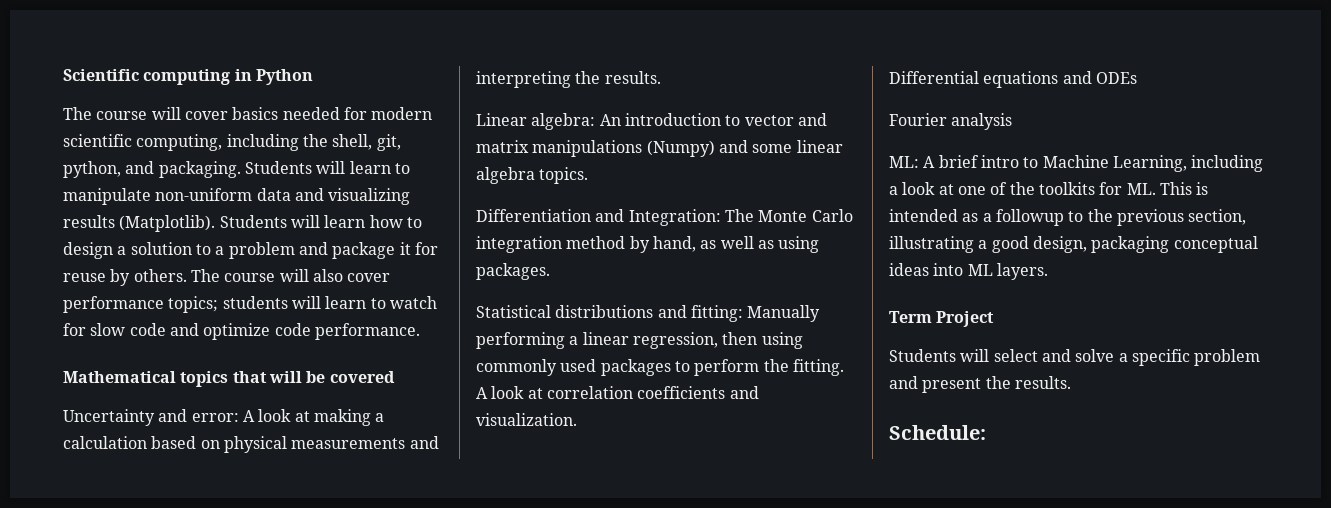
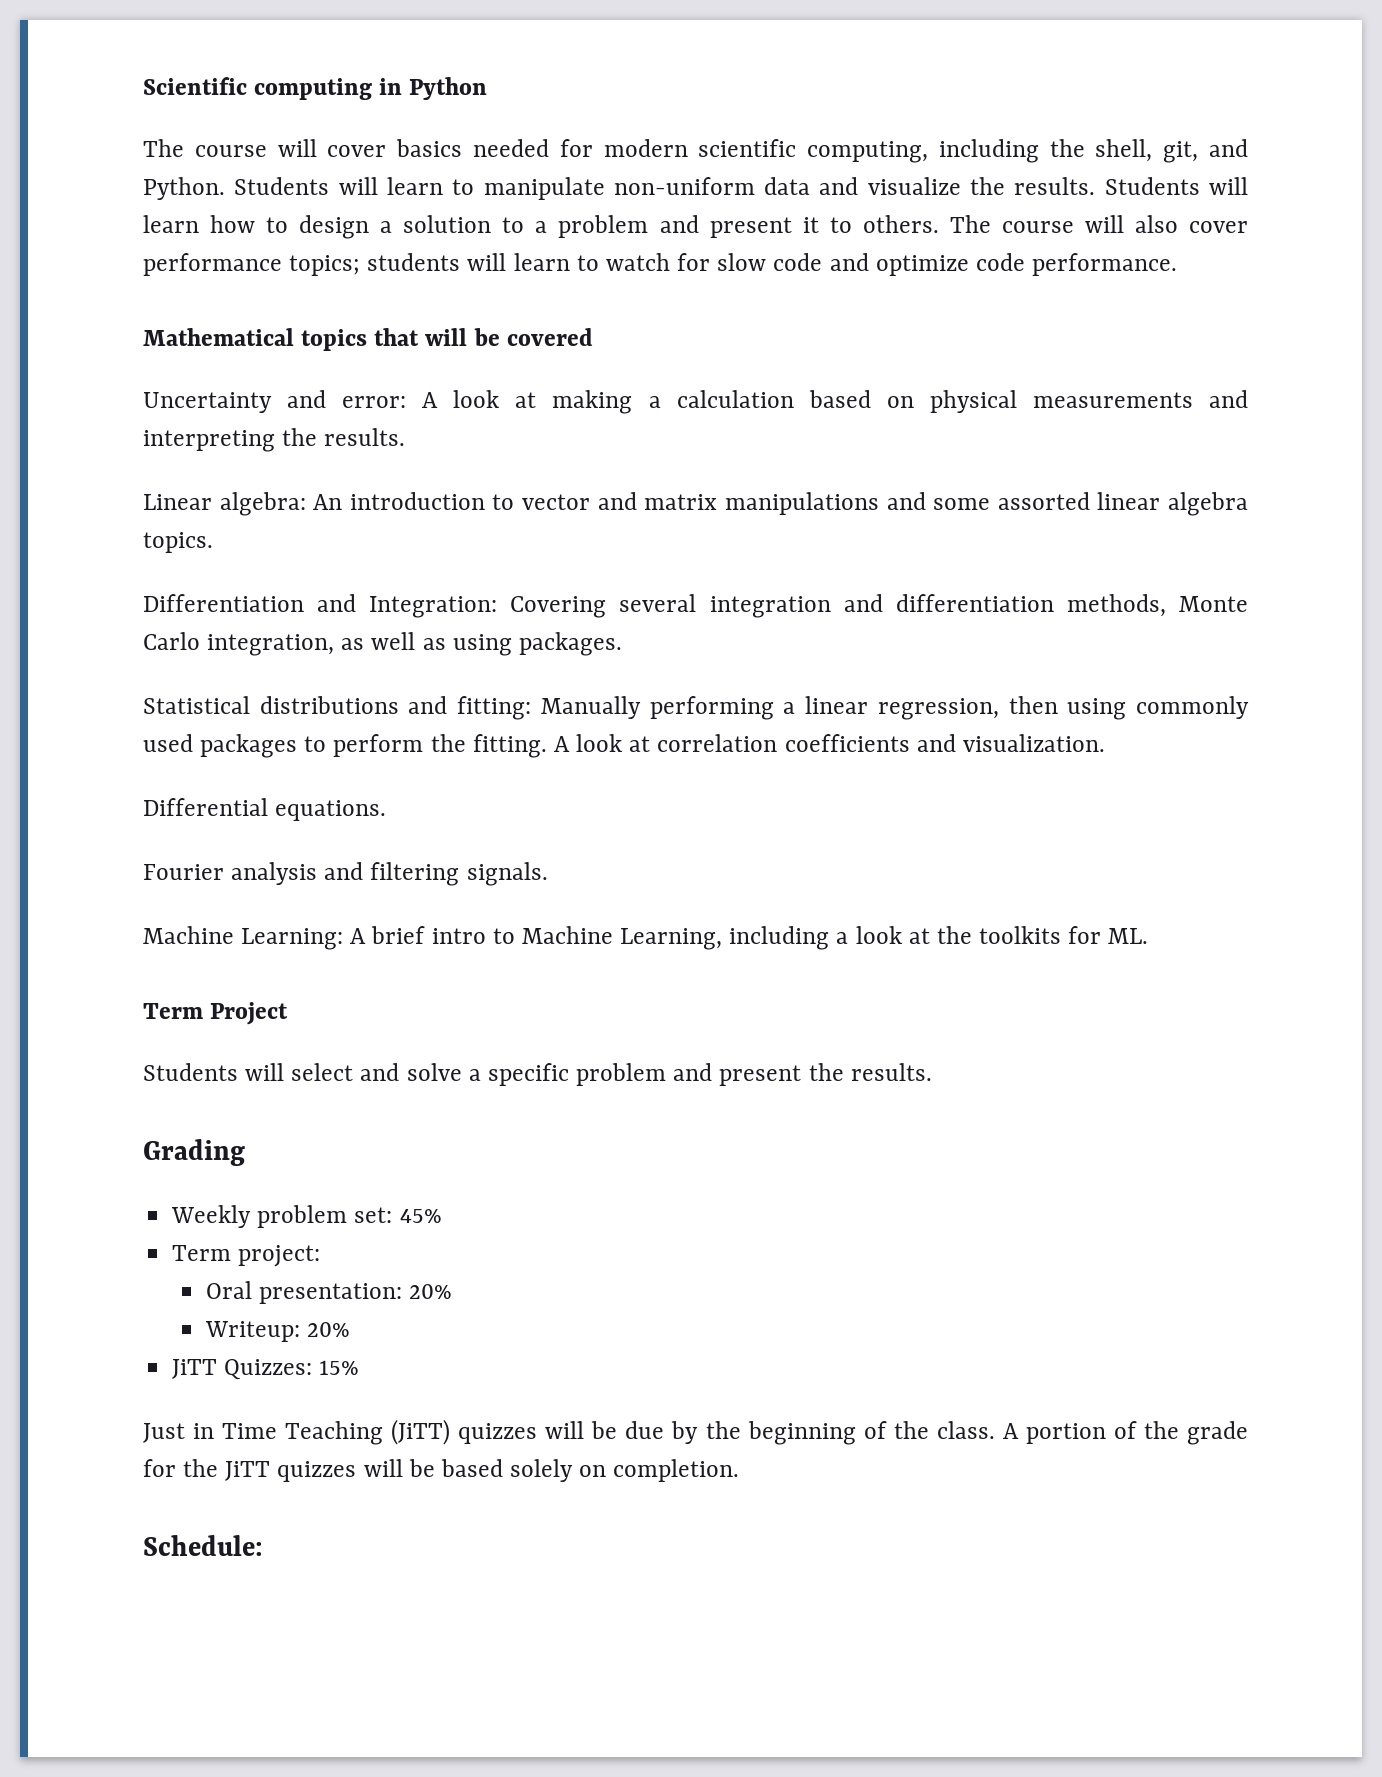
- The course will cover basics needed for modern scientific computing, including the shell, git, python, and packaging.
+ The course will cover basics needed for modern scientific computing, including the shell, git, and Python.
- Students will learn to manipulate non-uniform data and visualizing results (Matplotlib).
+ Students will learn to manipulate non-uniform data and visualize the results.
- Students will learn how to design a solution to a problem and package it for reuse by others.
+ Students will learn how to design a solution to a problem and present it to others.
- Linear algebra: An introduction to vector and matrix manipulations (Numpy) and some linear algebra topics.
+ Linear algebra: An introduction to vector and matrix manipulations and some assorted linear algebra topics.
- Differentiation and Integration: The Monte Carlo integration method by hand, as well as using packages.
+ Differentiation and Integration: Covering several integration and differentiation methods, Monte Carlo integration, as well as using packages.
- Differential equations and ODEs
+ Differential equations.
- Fourier analysis
- ML: A brief intro to Machine Learning, including a look at one of the toolkits for ML. This is intended as a followup to the previous section, illustrating a good design, packaging conceptual ideas into ML layers.
+ Fourier analysis and filtering signals.
+ Machine Learning: A brief intro to Machine Learning, including a look at the toolkits for ML.
+ Grading
+ Weekly problem set: 45%
+ Term project:
+ Oral presentation: 20%
+ Writeup: 20%
+ JiTT Quizzes: 15%
+ Just in Time Teaching (JiTT) quizzes will be due by the beginning of the class. A portion of the grade for the JiTT quizzes will be based solely on completion.

